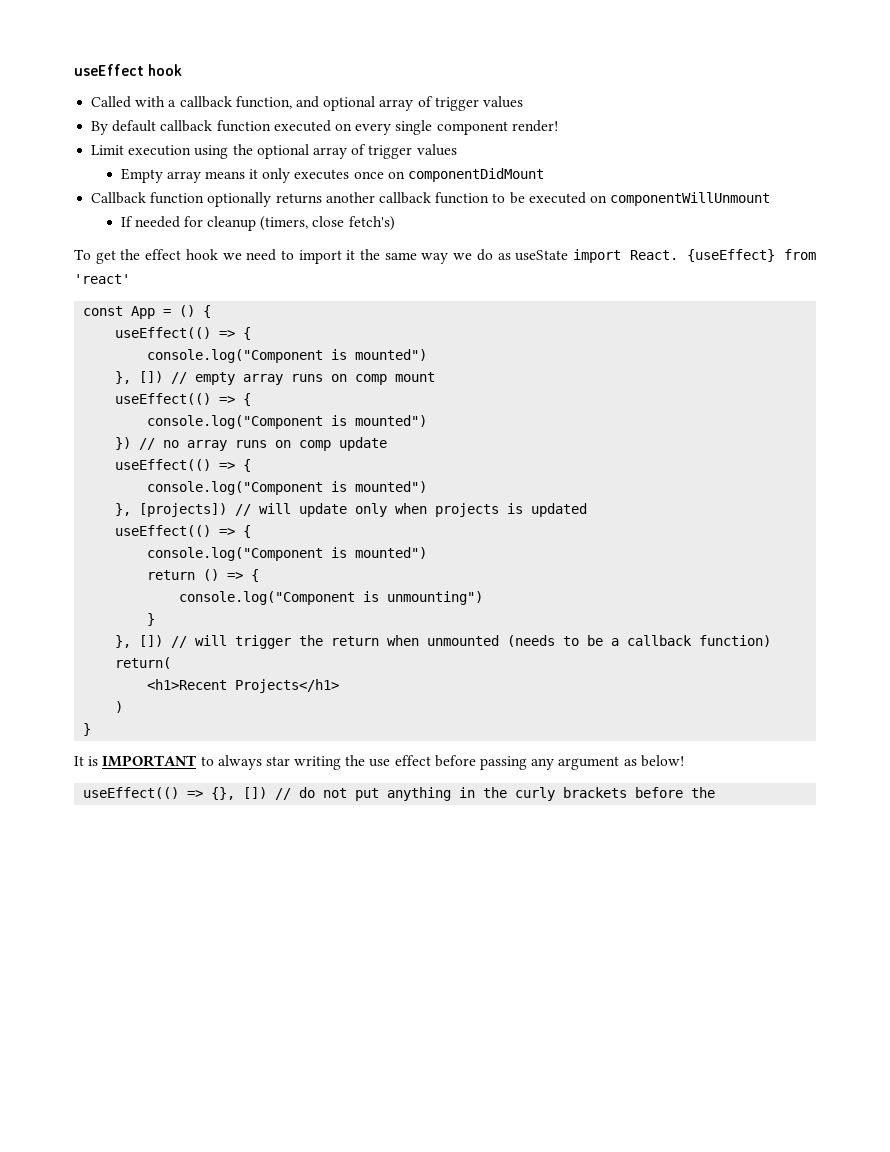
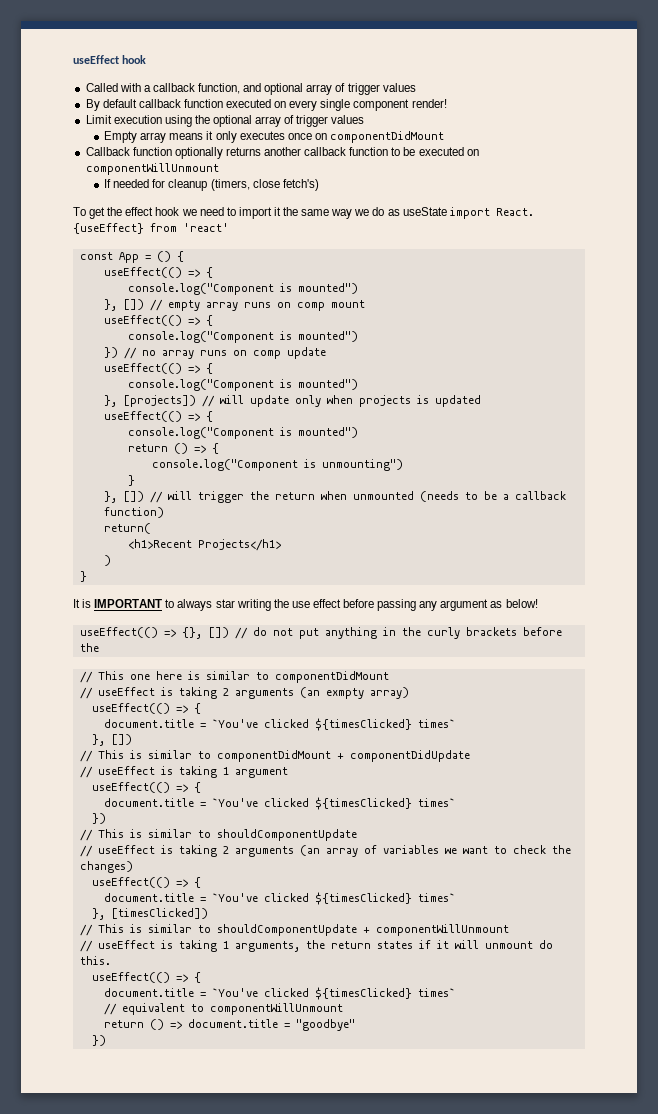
+ // This one here is similar to componentDidMount
+ // useEffect is taking 2 arguments (an exmpty array)
+ useEffect(() => {
+ document.title = `You've clicked ${timesClicked} times`
+ }, [])
+ // This is similar to componentDidMount + componentDidUpdate
+ // useEffect is taking 1 argument
+ useEffect(() => {
+ document.title = `You've clicked ${timesClicked} times`
+ })
+ // This is similar to shouldComponentUpdate
+ // useEffect is taking 2 arguments (an array of variables we want to check the changes)
+ useEffect(() => {
+ document.title = `You've clicked ${timesClicked} times`
+ }, [timesClicked])
+ // This is similar to shouldComponentUpdate + componentWillUnmount
+ // useEffect is taking 1 arguments, the return states if it will unmount do this.
+ useEffect(() => {
+ document.title = `You've clicked ${timesClicked} times`
+ // equivalent to componentWillUnmount
+ return () => document.title = "goodbye"
+ })

